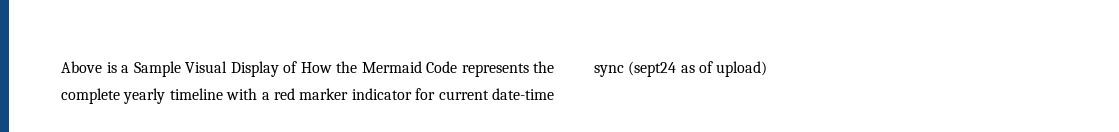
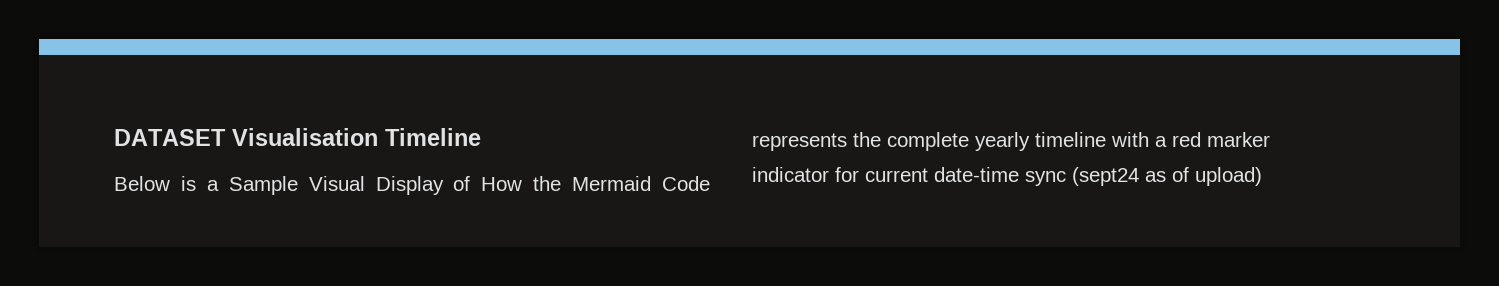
- Above is a Sample Visual Display of How the Mermaid Code represents the complete yearly timeline with a red marker indicator for current date-time sync (sept24 as of upload)
+ DATASET Visualisation Timeline
+ Below is a Sample Visual Display of How the Mermaid Code represents the complete yearly timeline with a red marker indicator for current date-time sync (sept24 as of upload)

